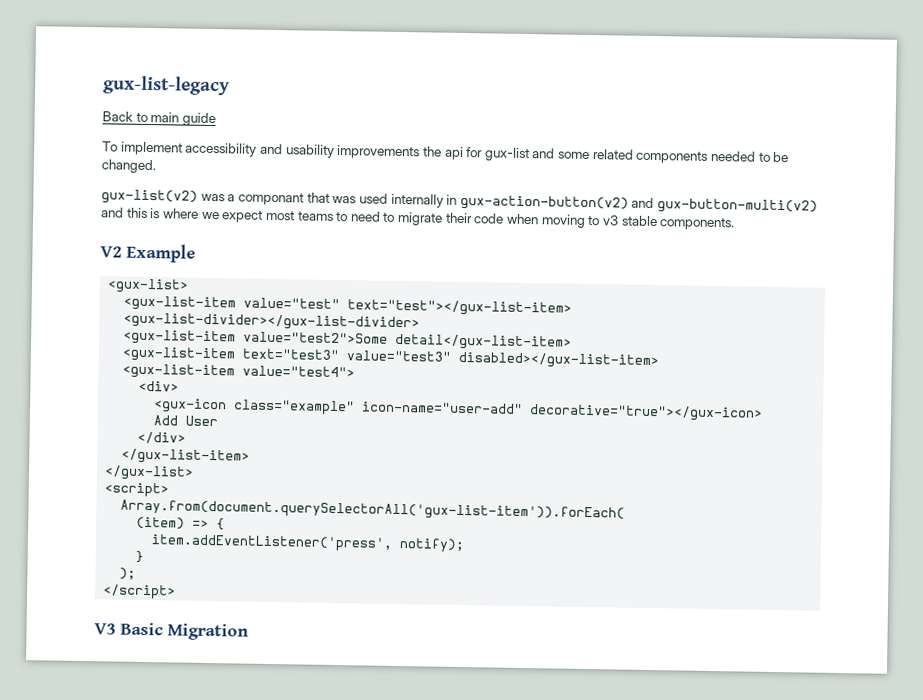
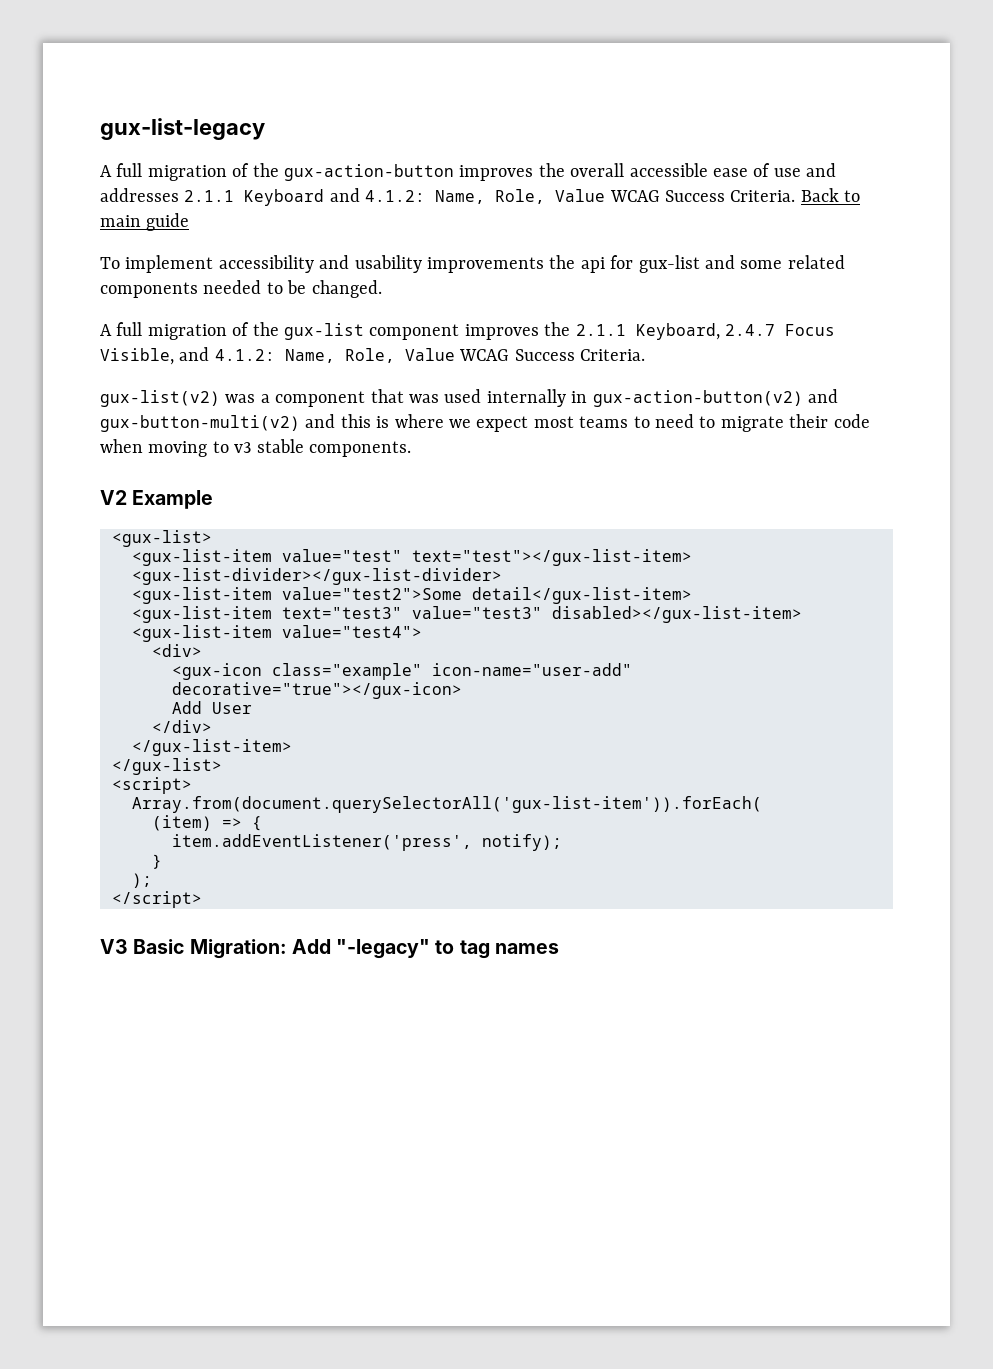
+ A full migration of the gux-action-button improves the overall accessible ease of use and addresses 2.1.1 Keyboard and 4.1.2: Name, Role, Value WCAG Success Criteria.
+ A full migration of the gux-list component improves the 2.1.1 Keyboard, 2.4.7 Focus Visible, and 4.1.2: Name, Role, Value WCAG Success Criteria.
- gux-list(v2) was a componant that was used internally in gux-action-button(v2) and gux-button-multi(v2) and this is where we expect most teams to need to migrate their code when moving to v3 stable components.
+ gux-list(v2) was a component that was used internally in gux-action-button(v2) and gux-button-multi(v2) and this is where we expect most teams to need to migrate their code when moving to v3 stable components.
- V3 Basic Migration
+ V3 Basic Migration: Add "-legacy" to tag names

